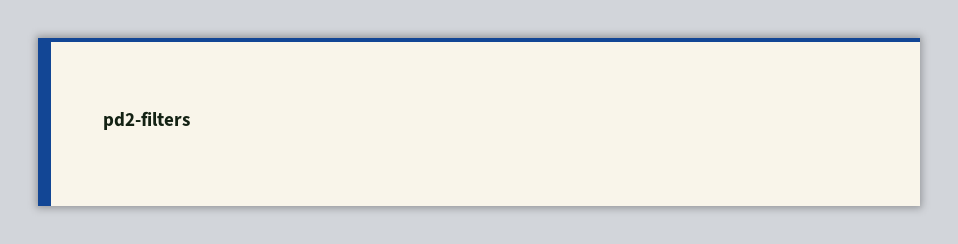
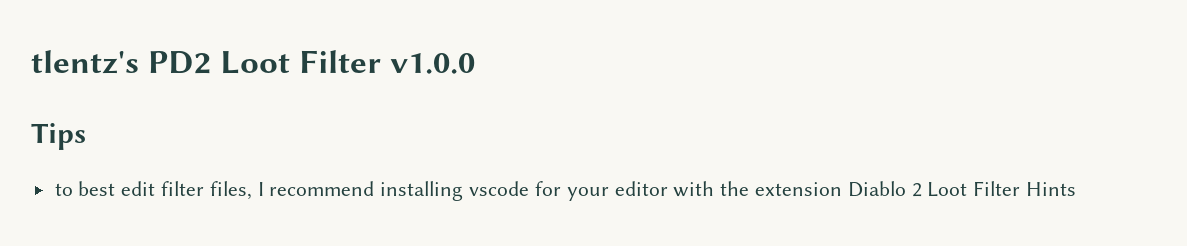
- pd2-filters
+ tlentz's PD2 Loot Filter v1.0.0
+ Tips
+ to best edit filter files, I recommend installing vscode for your editor with the extension Diablo 2 Loot Filter Hints

